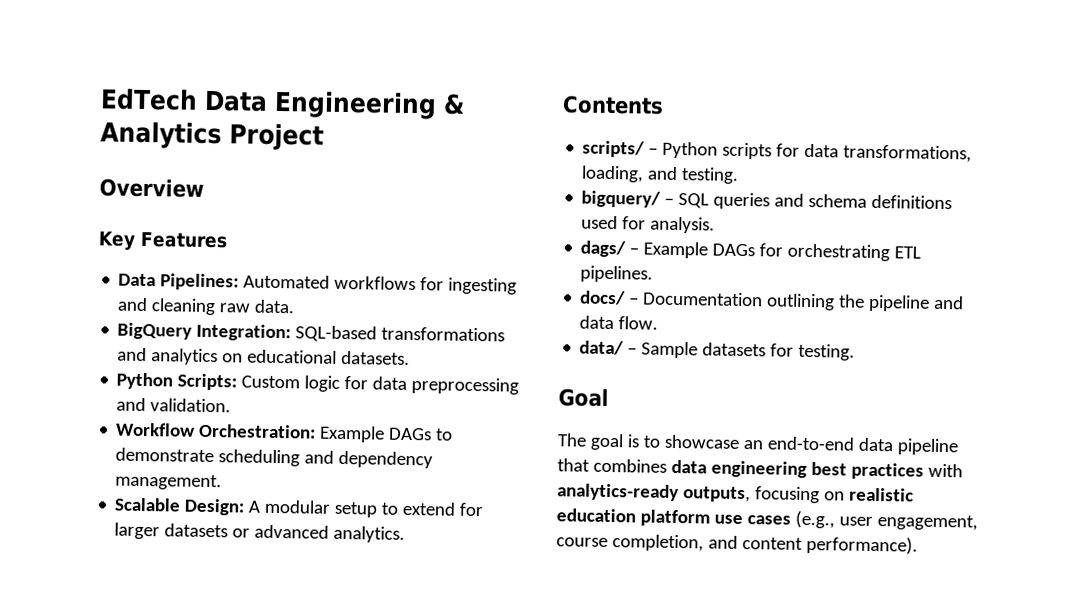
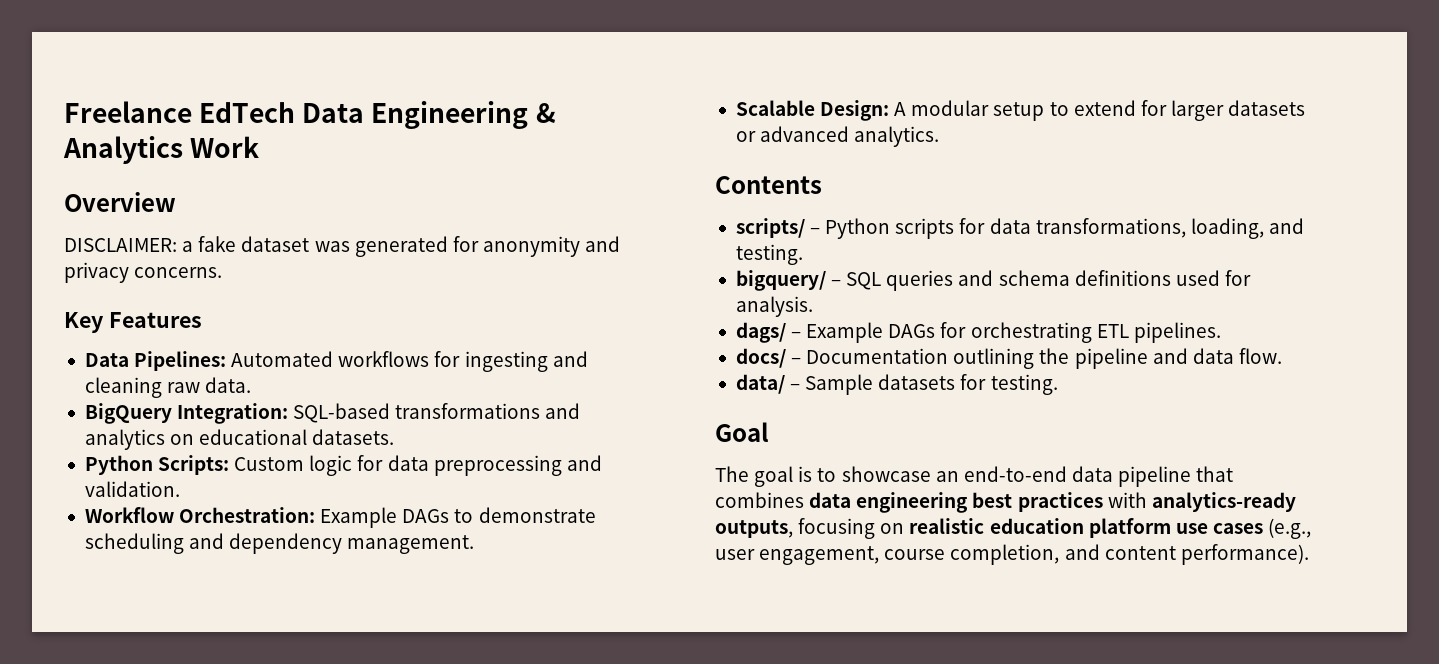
- EdTech Data Engineering & Analytics Project
+ Freelance EdTech Data Engineering & Analytics Work
+ DISCLAIMER: a fake dataset was generated for anonymity and privacy concerns.

